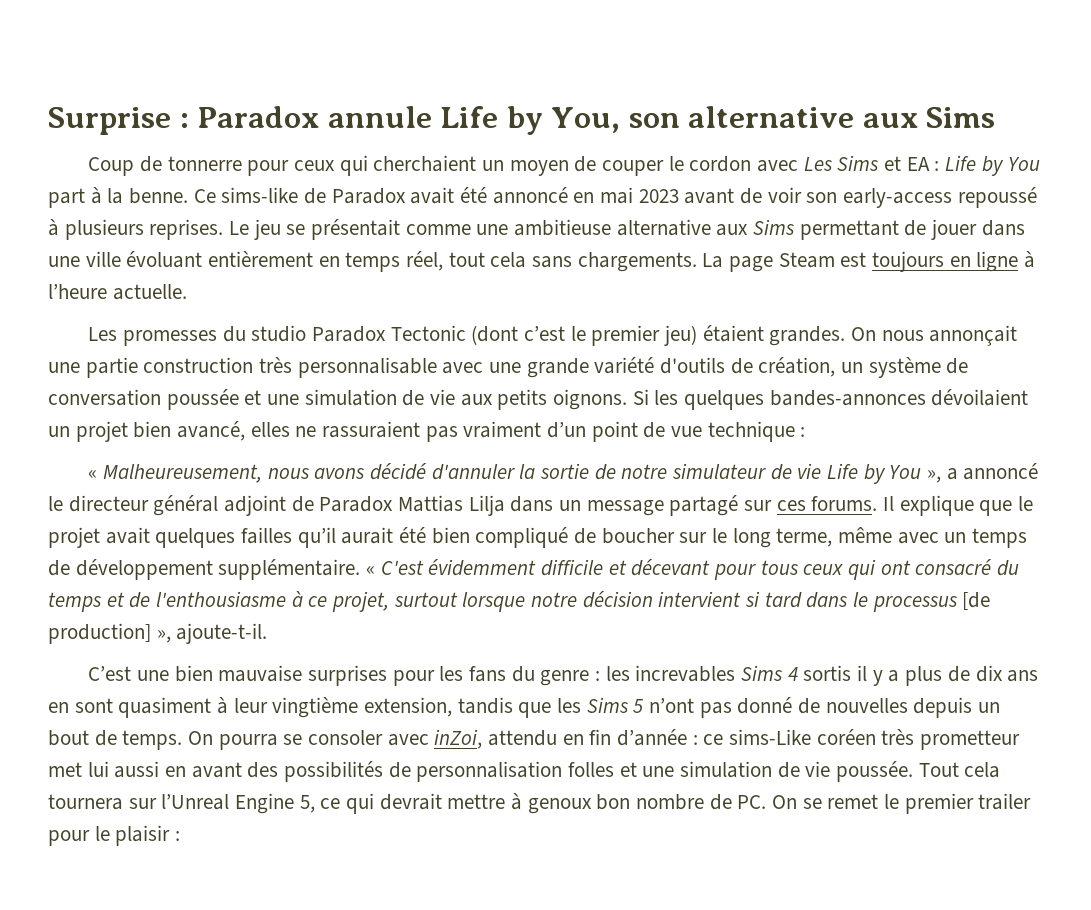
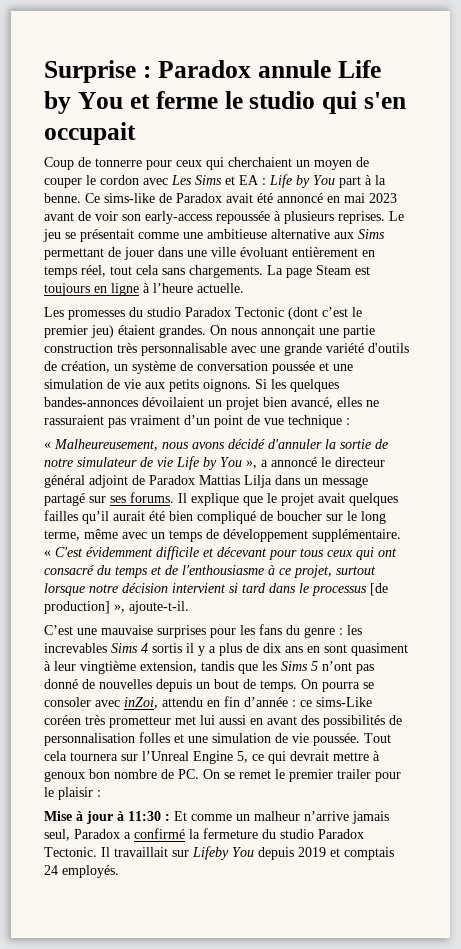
- Surprise : Paradox annule Life by You, son alternative aux Sims
+ Surprise : Paradox annule Life by You et ferme le studio qui s'en occupait
- Ce sims-like de Paradox avait été annoncé en mai 2023 avant de voir son early-access repoussé à plusieurs reprises.
+ Ce sims-like de Paradox avait été annoncé en mai 2023 avant de voir son early-access repoussée à plusieurs reprises.
- « Malheureusement, nous avons décidé d'annuler la sortie de notre simulateur de vie Life by You », a annoncé le directeur général adjoint de Paradox Mattias Lilja dans un message partagé sur ces forums.
+ « Malheureusement, nous avons décidé d'annuler la sortie de notre simulateur de vie Life by You », a annoncé le directeur général adjoint de Paradox Mattias Lilja dans un message partagé sur ses forums.
- C’est une bien mauvaise surprises pour les fans du genre : les increvables Sims 4 sortis il y a plus de dix ans en sont quasiment à leur vingtième extension, tandis que les Sims 5 n’ont pas donné de nouvelles depuis un bout de temps.
+ C’est une mauvaise surprises pour les fans du genre : les increvables Sims 4 sortis il y a plus de dix ans en sont quasiment à leur vingtième extension, tandis que les Sims 5 n’ont pas donné de nouvelles depuis un bout de temps.
+ Mise à jour à 11:30 : Et comme un malheur n’arrive jamais seul, Paradox a confirmé la fermeture du studio Paradox Tectonic. Il travaillait sur Lifeby You depuis 2019 et comptais 24 employés.

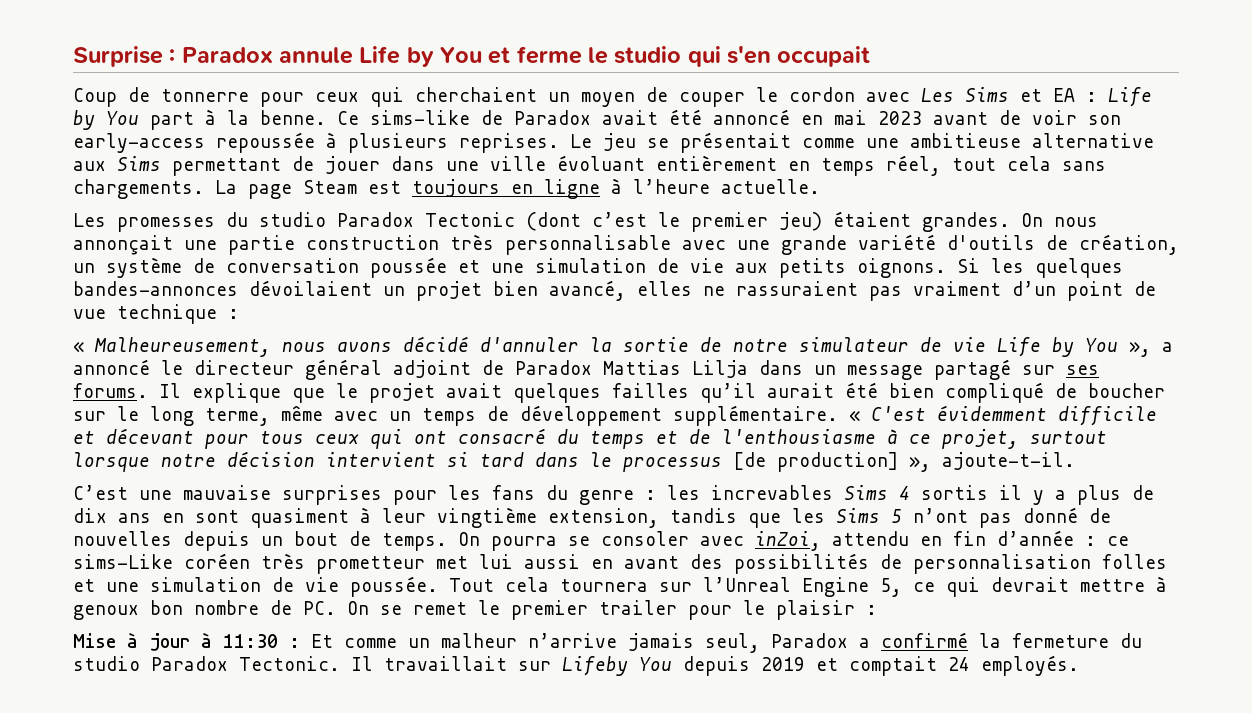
- Il travaillait sur Lifeby You depuis 2019 et comptais 24 employés.
+ Il travaillait sur Lifeby You depuis 2019 et comptait 24 employés.

